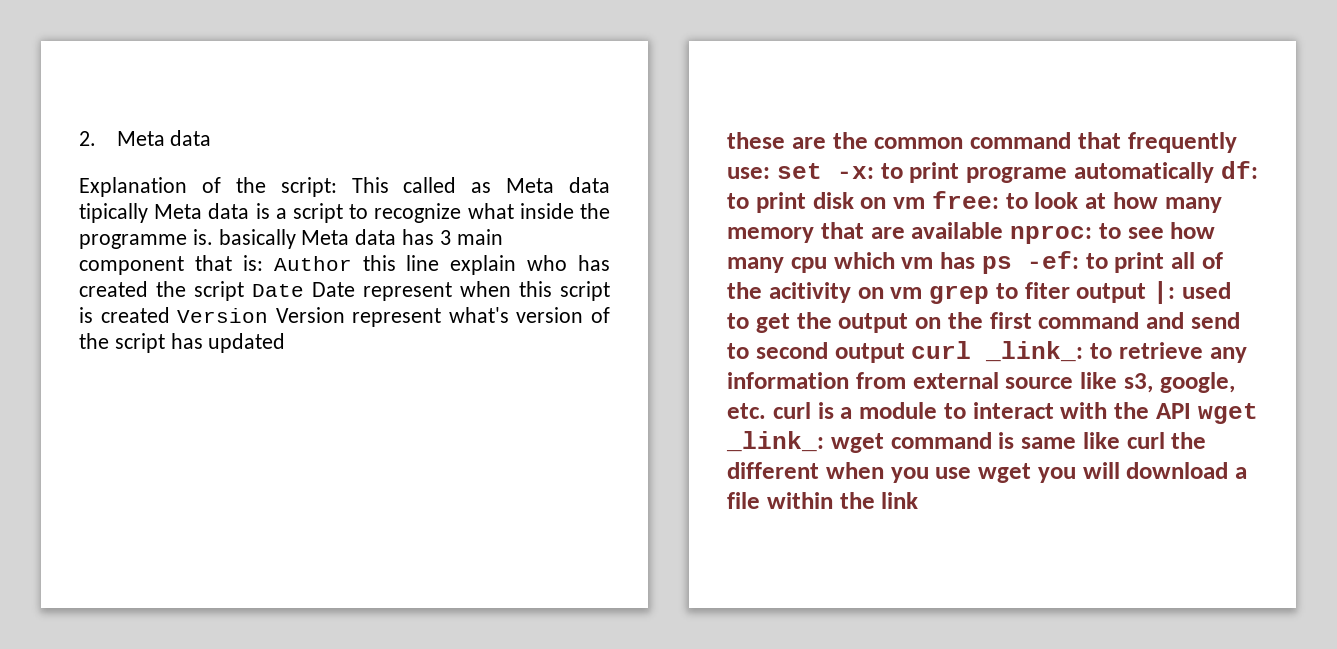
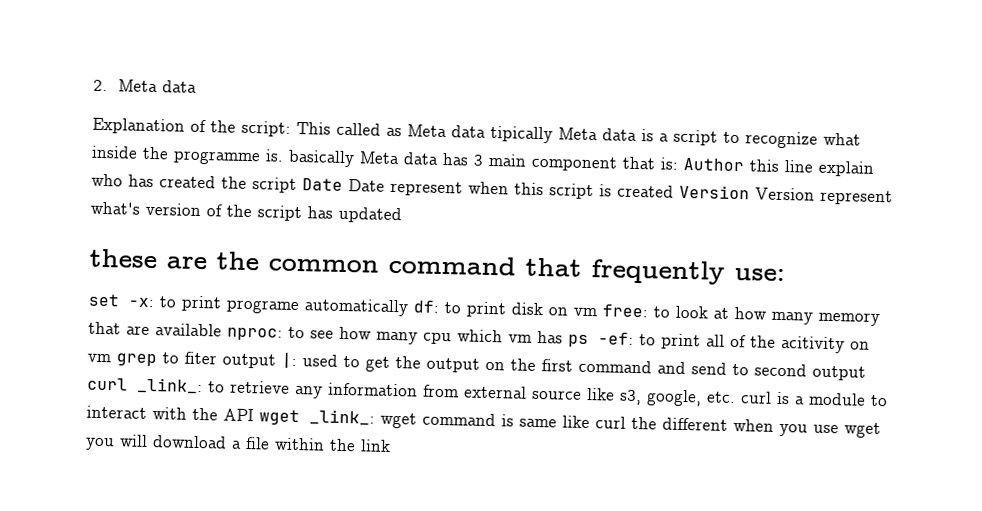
- these are the common command that frequently use: set -x:
+ these are the common command that frequently use:
+ set -x:

